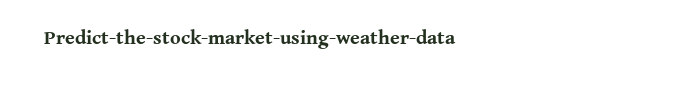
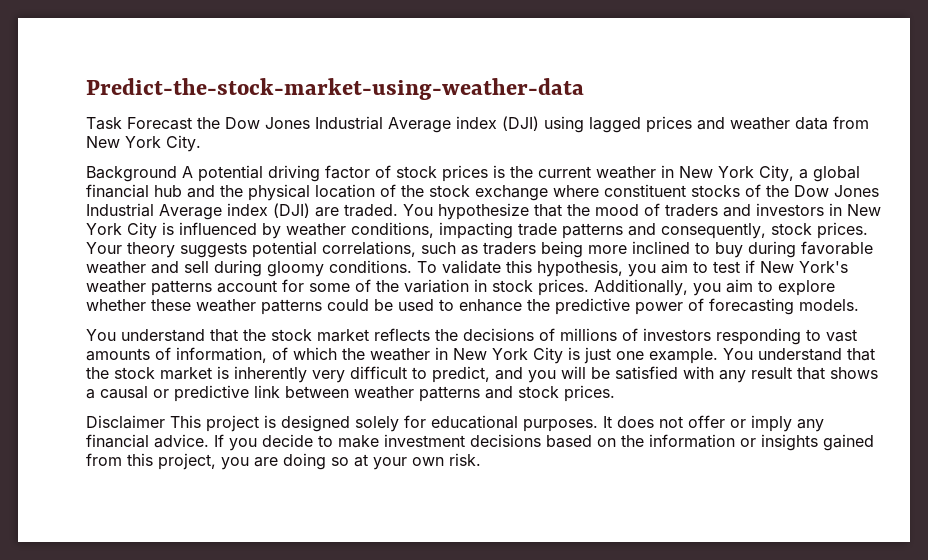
+ Task Forecast the Dow Jones Industrial Average index (DJI) using lagged prices and weather data from New York City.
+ Background A potential driving factor of stock prices is the current weather in New York City, a global financial hub and the physical location of the stock exchange where constituent stocks of the Dow Jones Industrial Average index (DJI) are traded. You hypothesize that the mood of traders and investors in New York City is influenced by weather conditions, impacting trade patterns and consequently, stock prices. Your theory suggests potential correlations, such as traders being more inclined to buy during favorable weather and sell during gloomy conditions. To validate this hypothesis, you aim to test if New York's weather patterns account for some of the variation in stock prices. Additionally, you aim to explore whether these weather patterns could be used to enhance the predictive power of forecasting models.
+ You understand that the stock market reflects the decisions of millions of investors responding to vast amounts of information, of which the weather in New York City is just one example. You understand that the stock market is inherently very difficult to predict, and you will be satisfied with any result that shows a causal or predictive link between weather patterns and stock prices.
+ Disclaimer This project is designed solely for educational purposes. It does not offer or imply any financial advice. If you decide to make investment decisions based on the information or insights gained from this project, you are doing so at your own risk.

